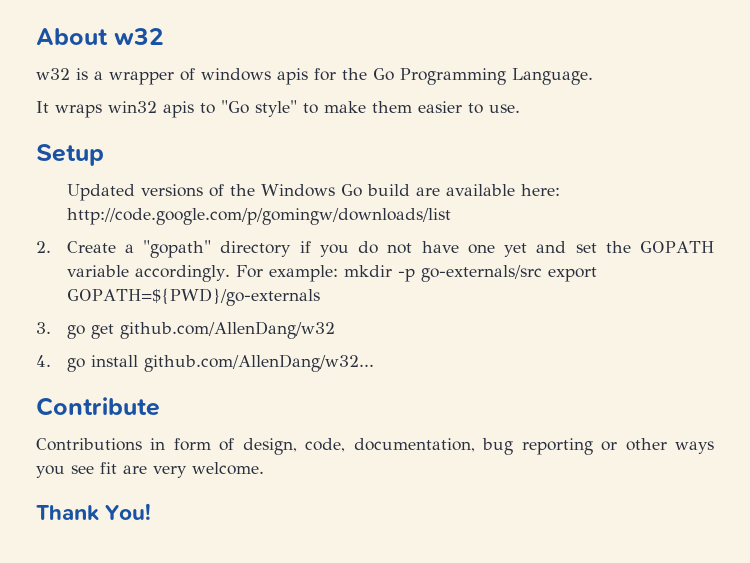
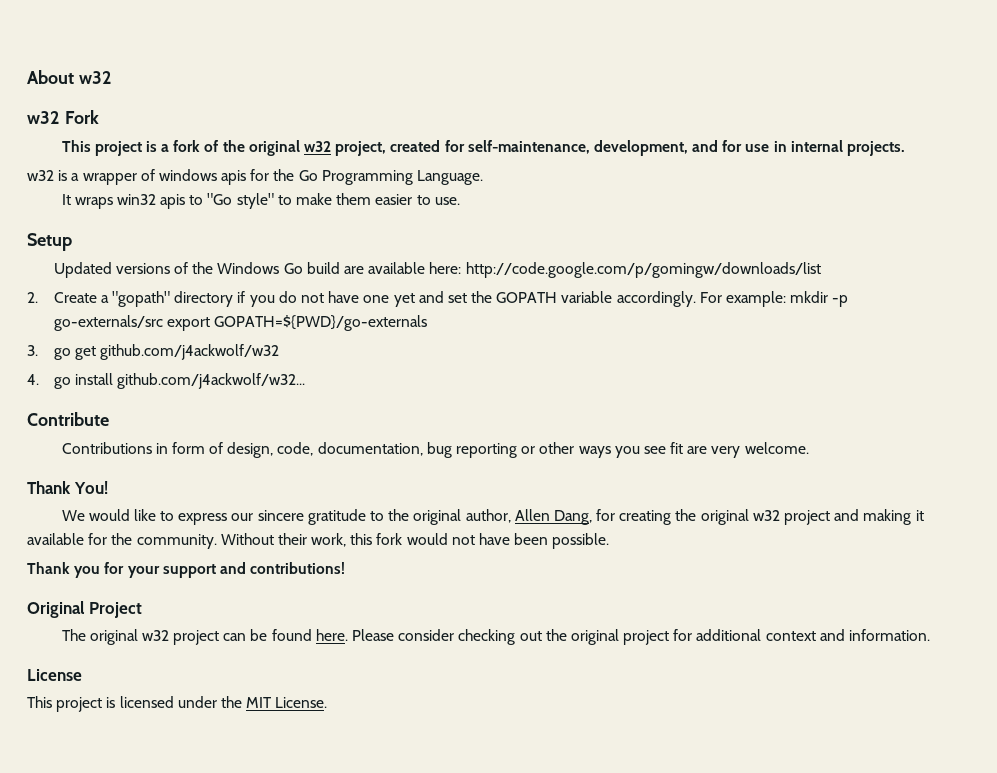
+ w32 Fork
+ This project is a fork of the original w32 project, created for self-maintenance, development, and for use in internal projects.
- 3. go get github.com/AllenDang/w32
+ 3. go get github.com/j4ackwolf/w32
- 4. go install github.com/AllenDang/w32...
+ 4. go install github.com/j4ackwolf/w32...
+ We would like to express our sincere gratitude to the original author, Allen Dang, for creating the original w32 project and making it available for the community. Without their work, this fork would not have been possible.
+ Thank you for your support and contributions!
+ Original Project
+ The original w32 project can be found here. Please consider checking out the original project for additional context and information.
+ License
+ This project is licensed under the MIT License.

